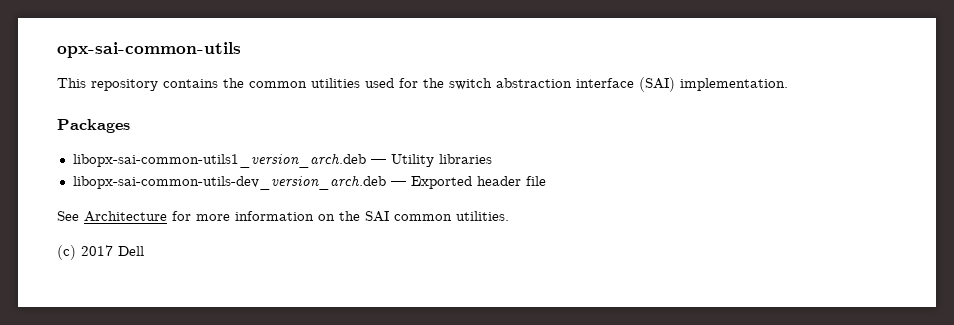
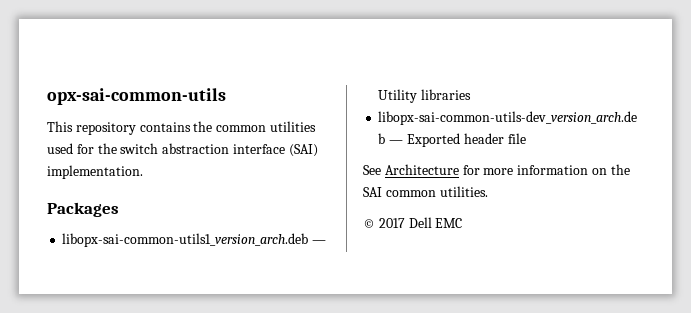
- (c) 2017 Dell
+ © 2017 Dell EMC

